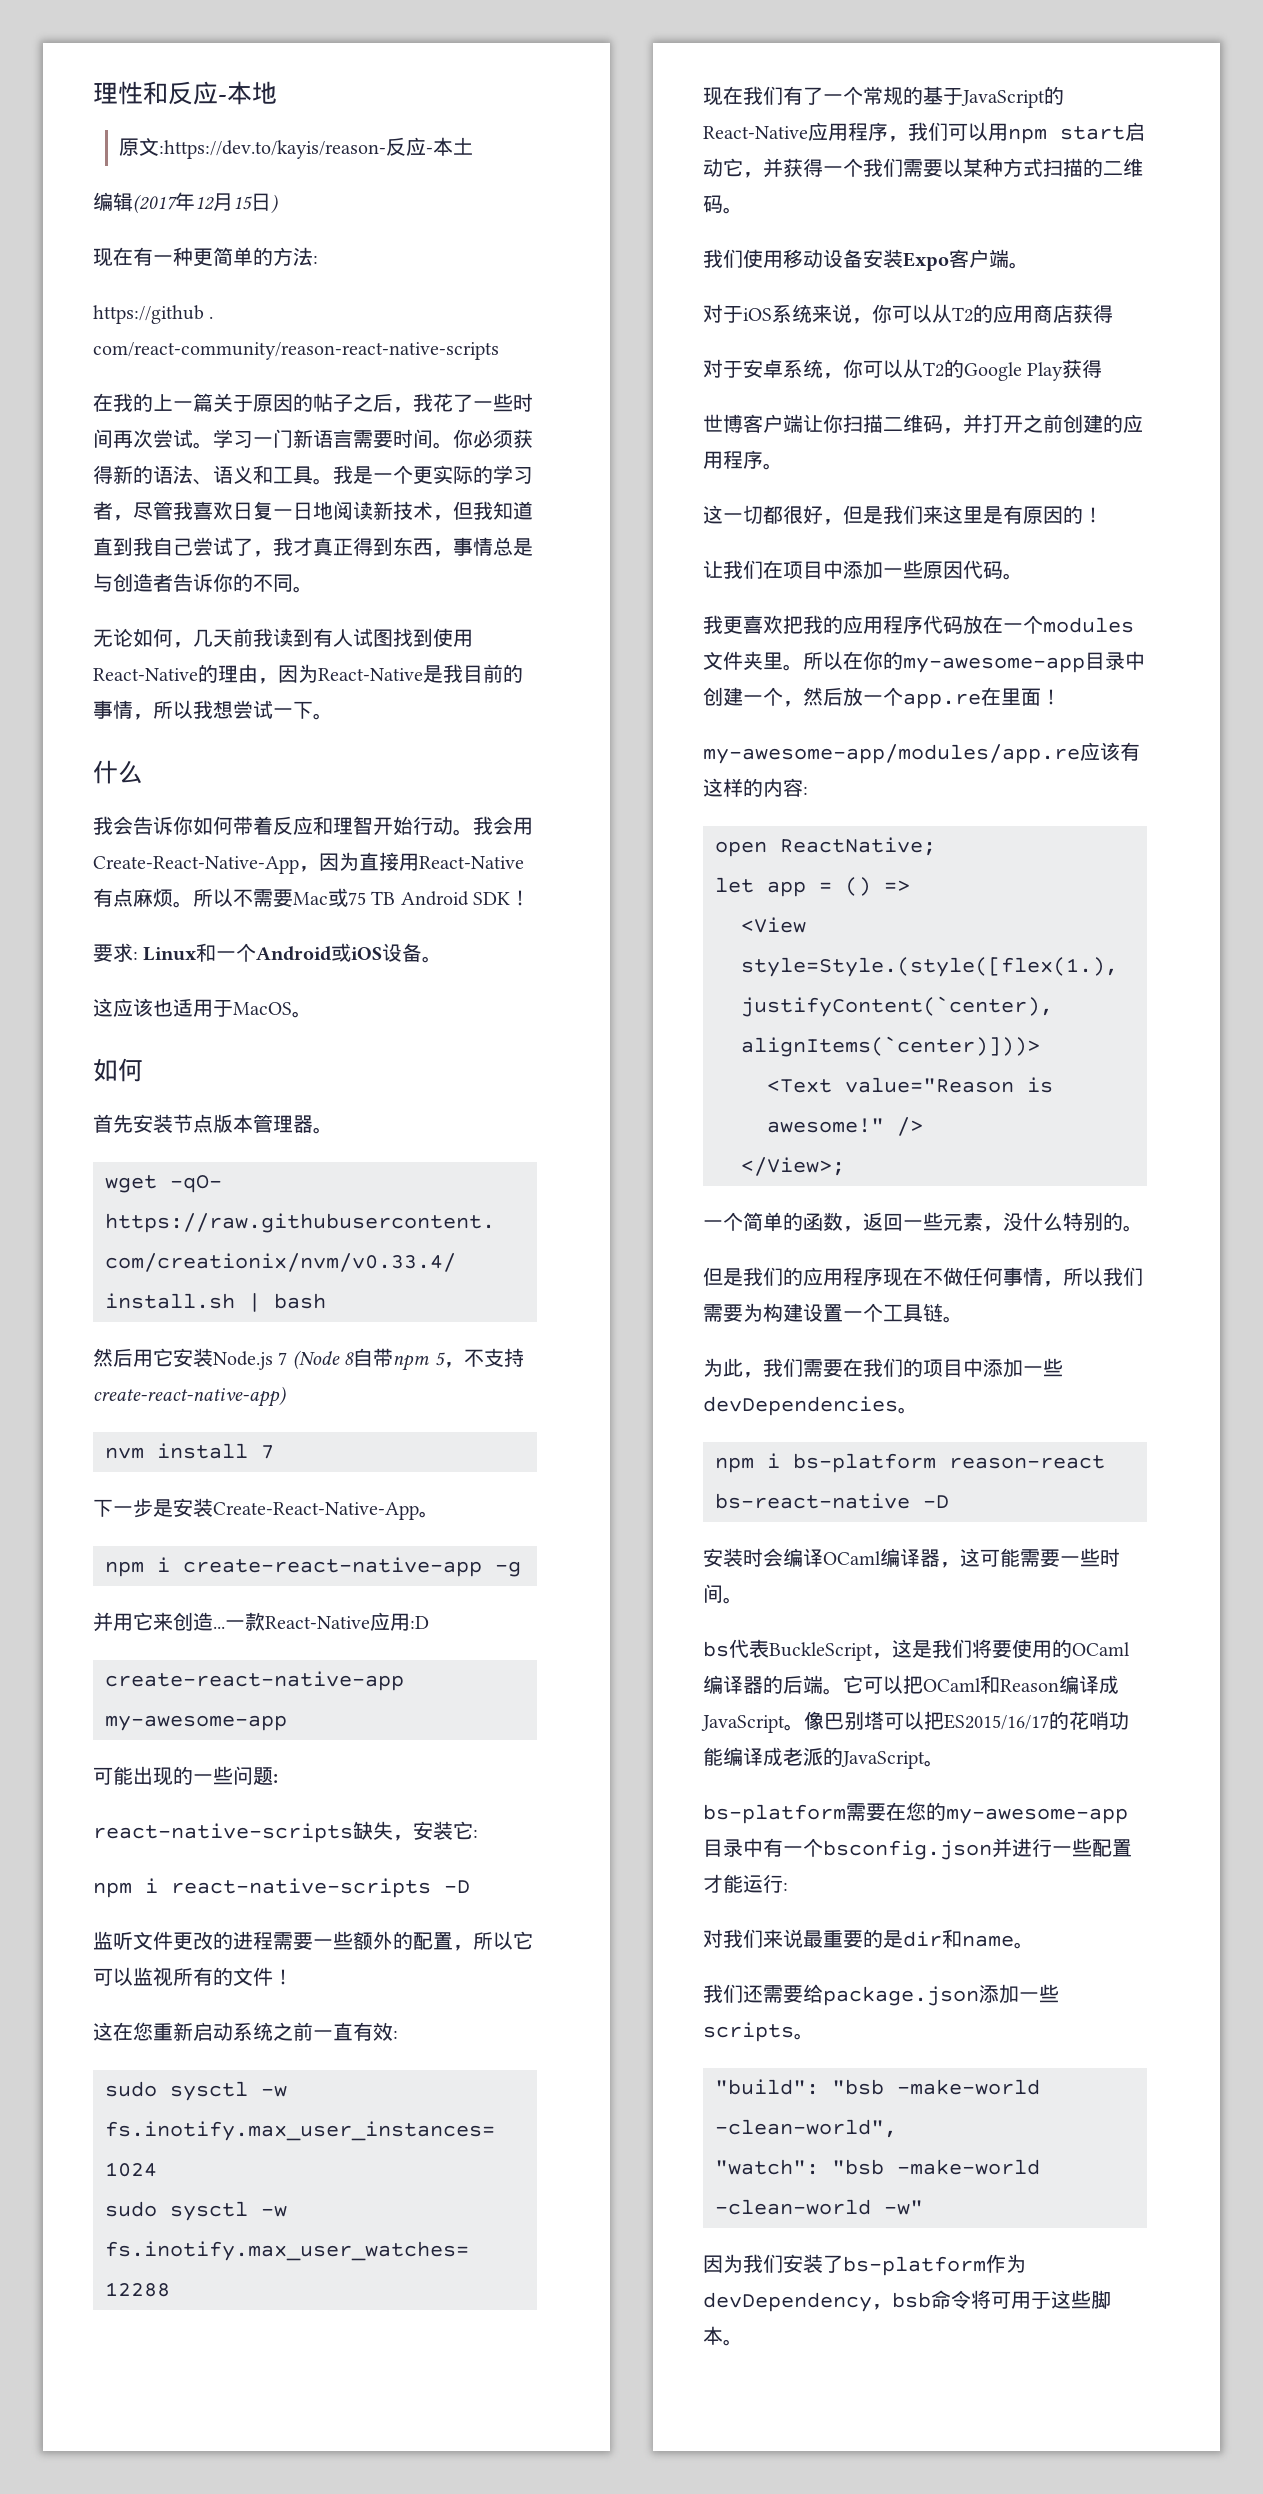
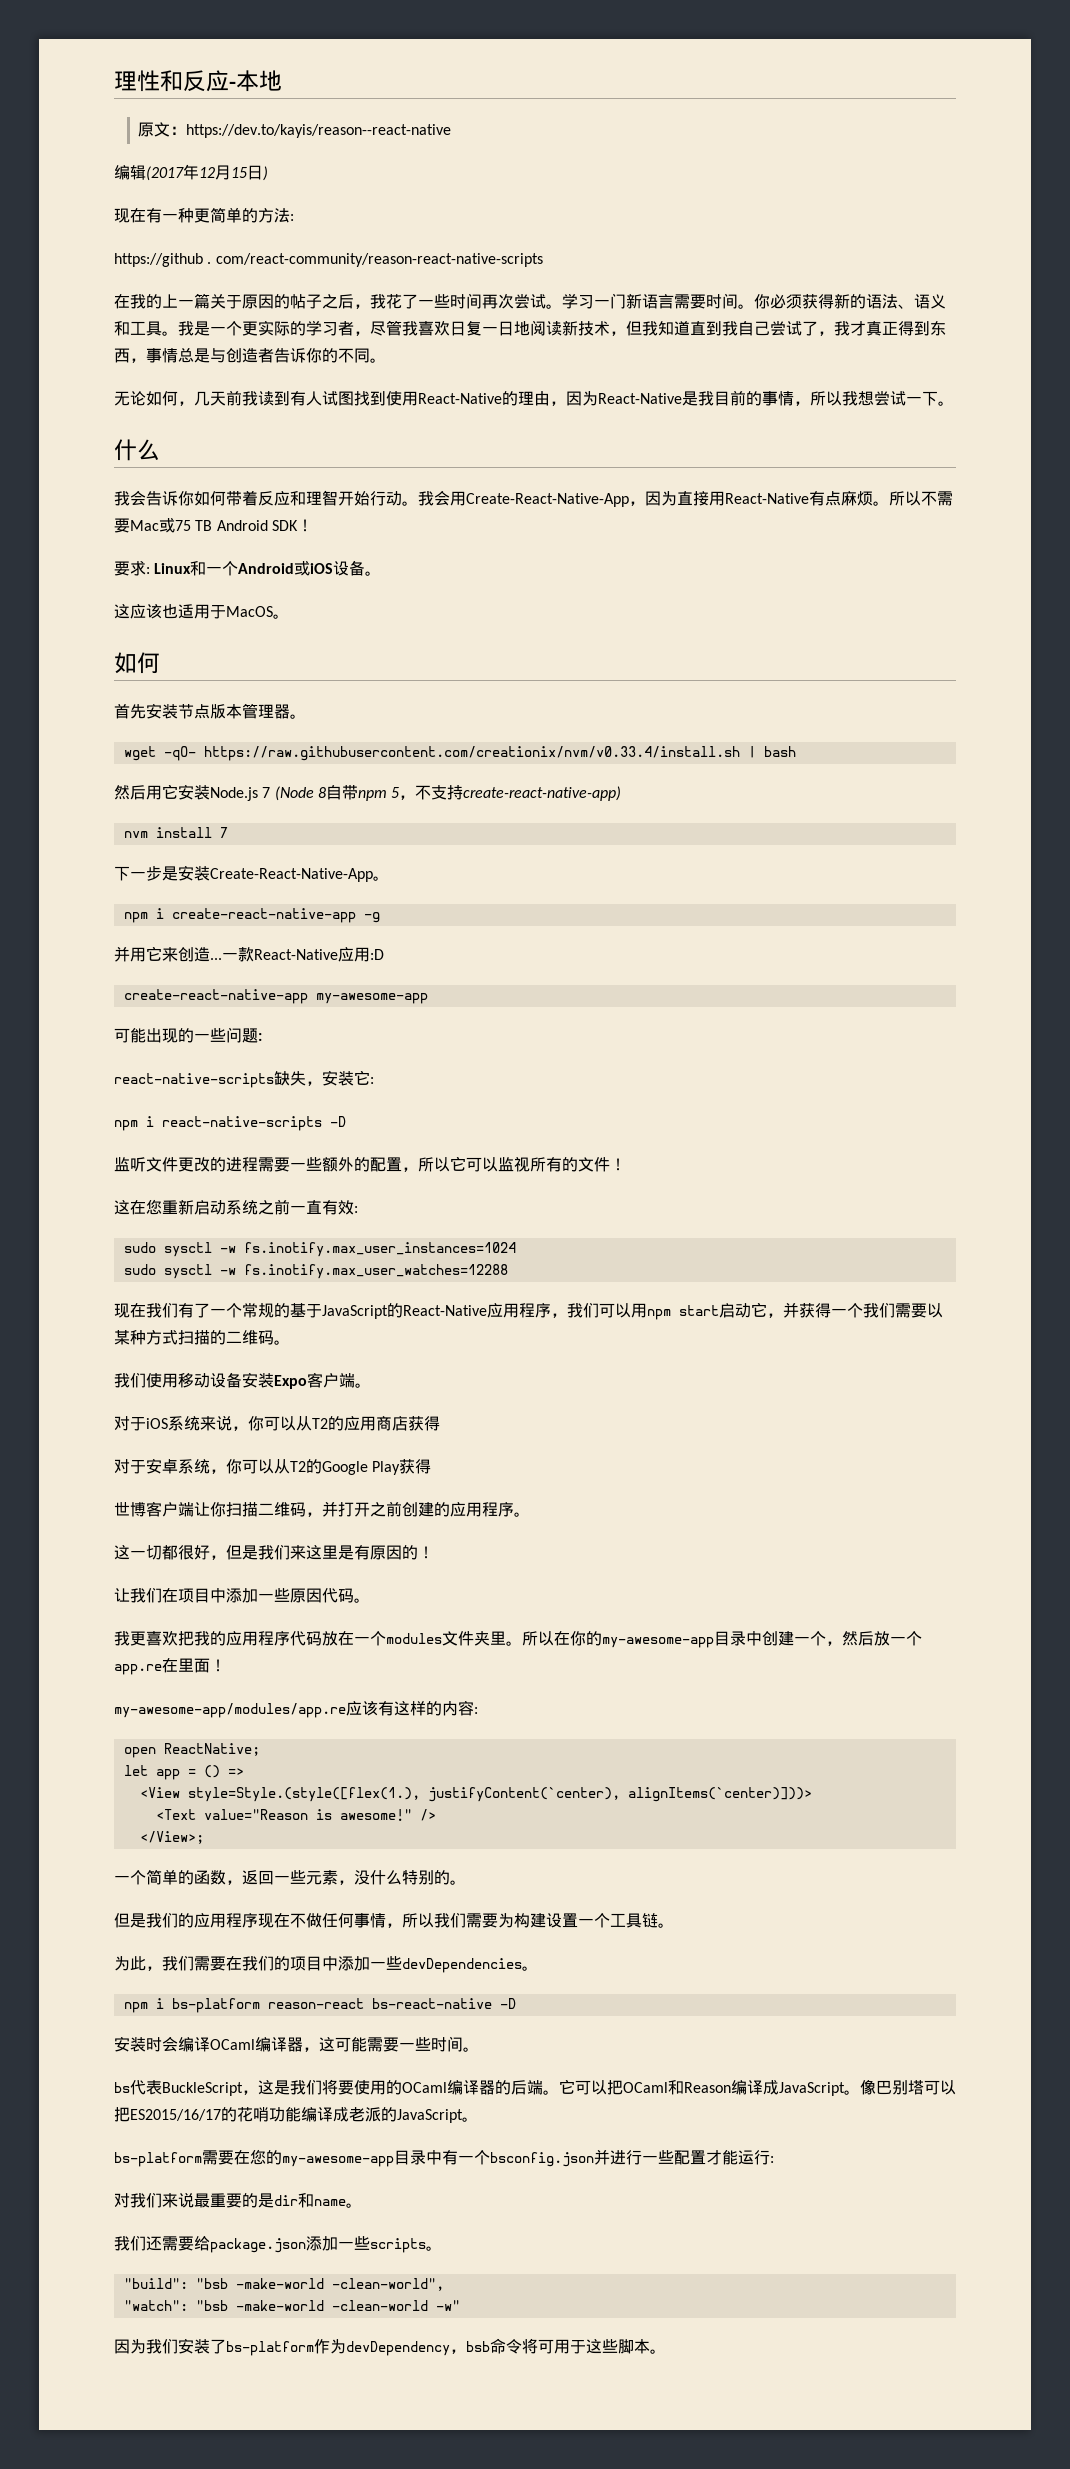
- 原文:https://dev.to/kayis/reason-反应-本土
+ 原文：https://dev.to/kayis/reason--react-native

